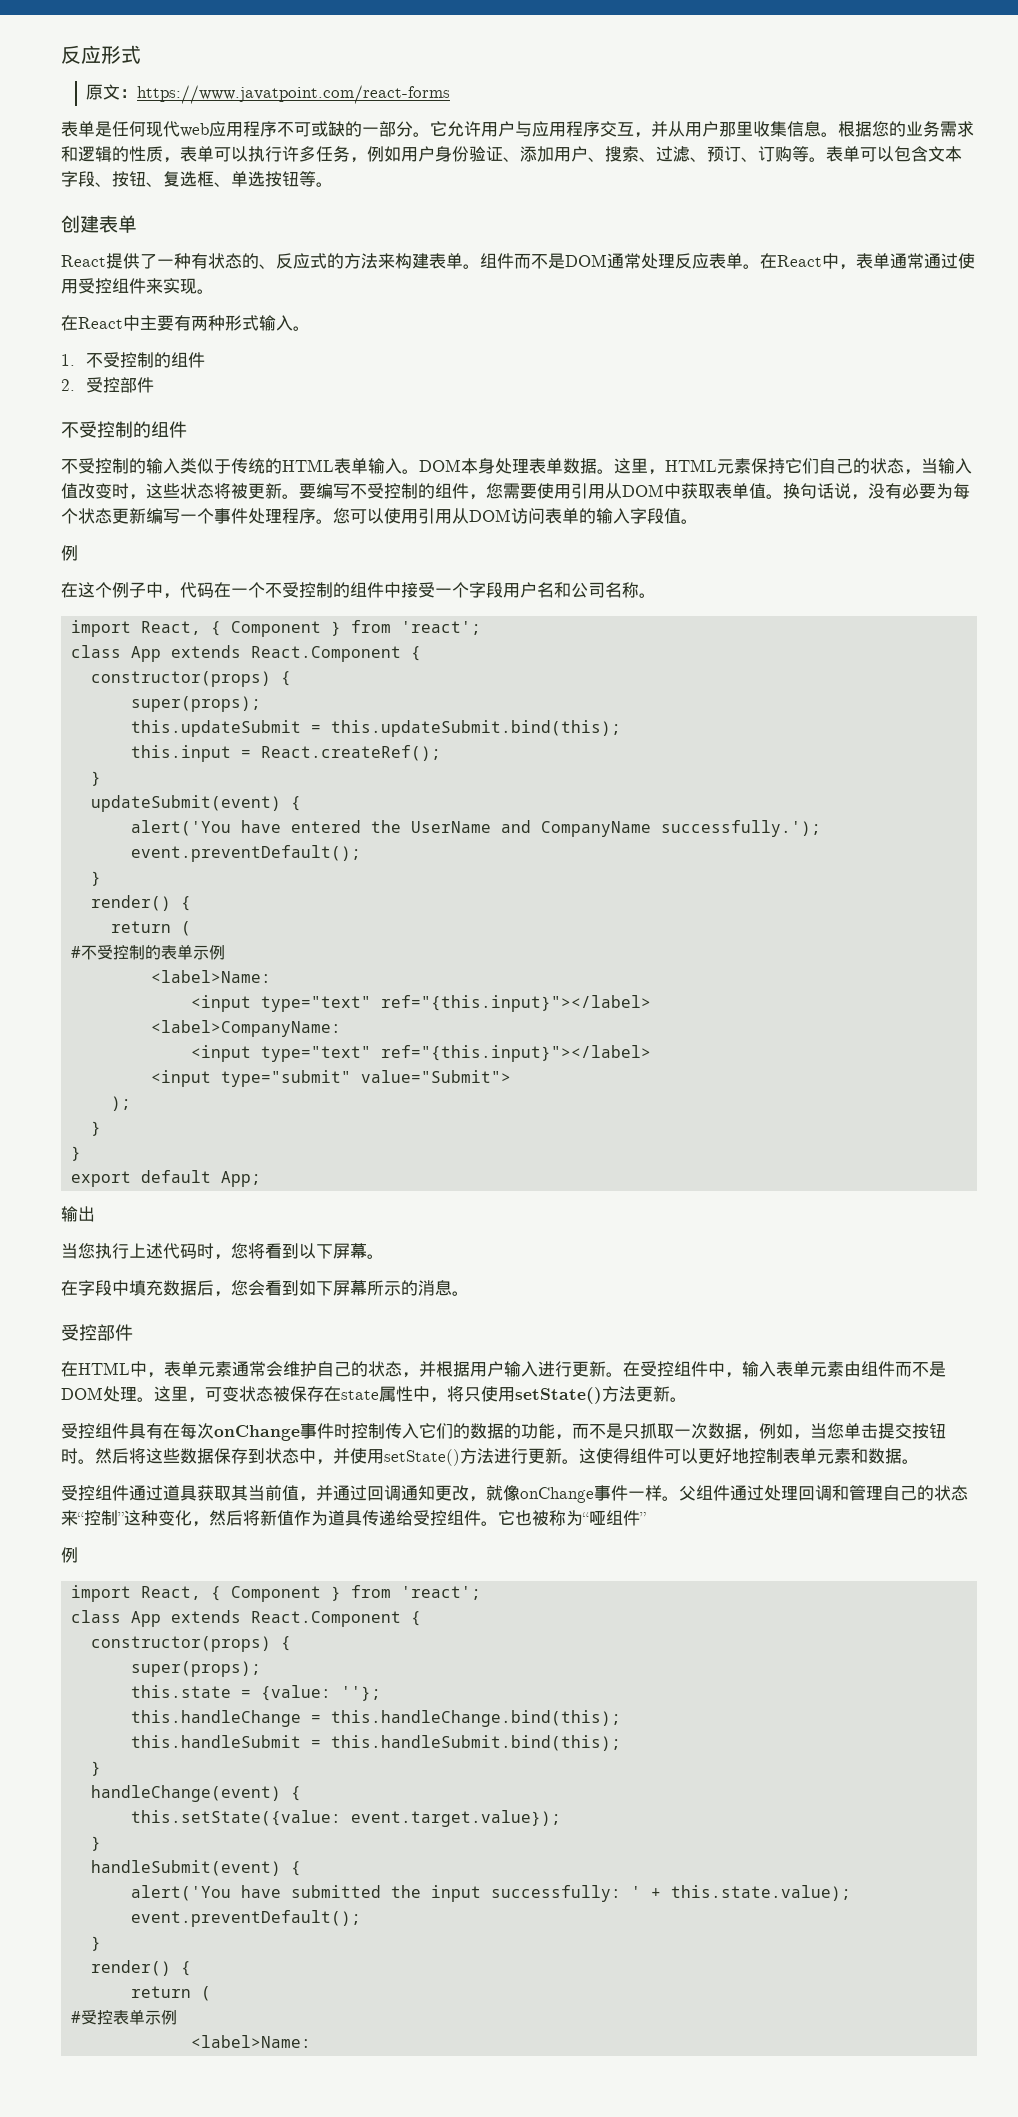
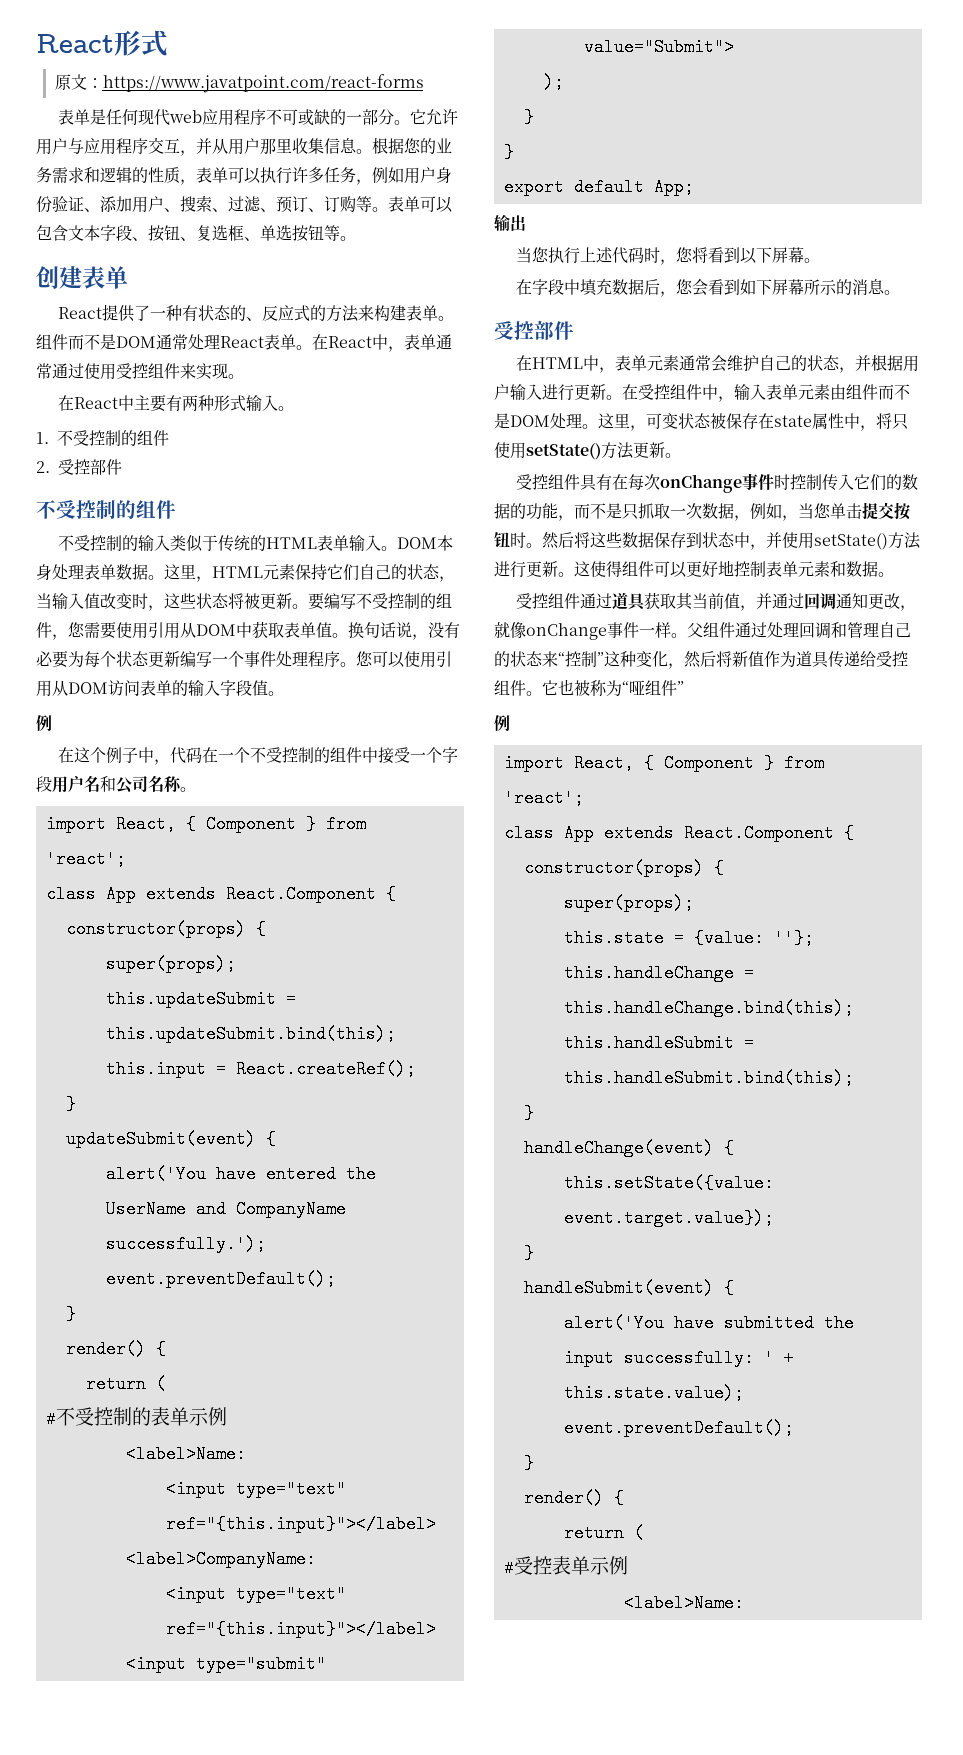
- 反应形式
+ React形式
- 组件而不是DOM通常处理反应表单。
+ 组件而不是DOM通常处理React表单。

